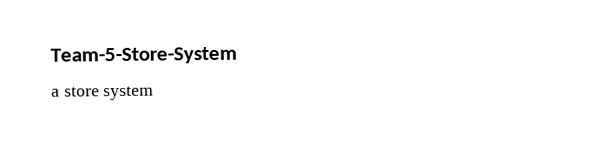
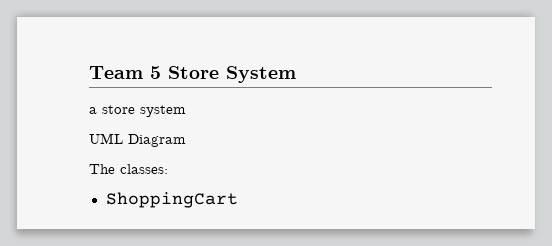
- Team-5-Store-System
+ Team 5 Store System
+ UML Diagram
+ The classes:
+ ShoppingCart

